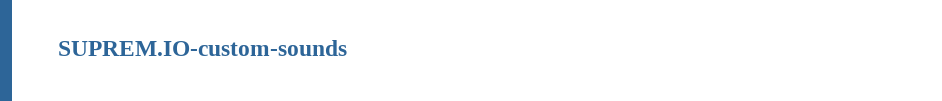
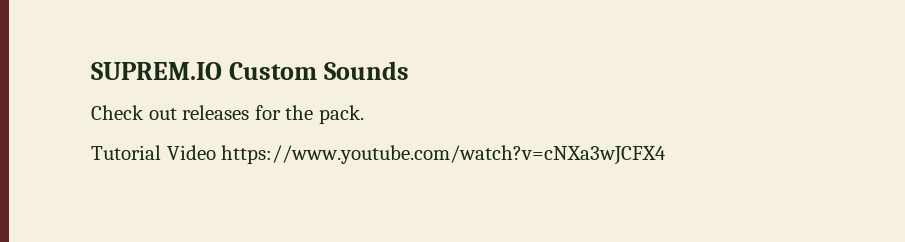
- SUPREM.IO-custom-sounds
+ SUPREM.IO Custom Sounds
+ Check out releases for the pack.
+ Tutorial Video https://www.youtube.com/watch?v=cNXa3wJCFX4

